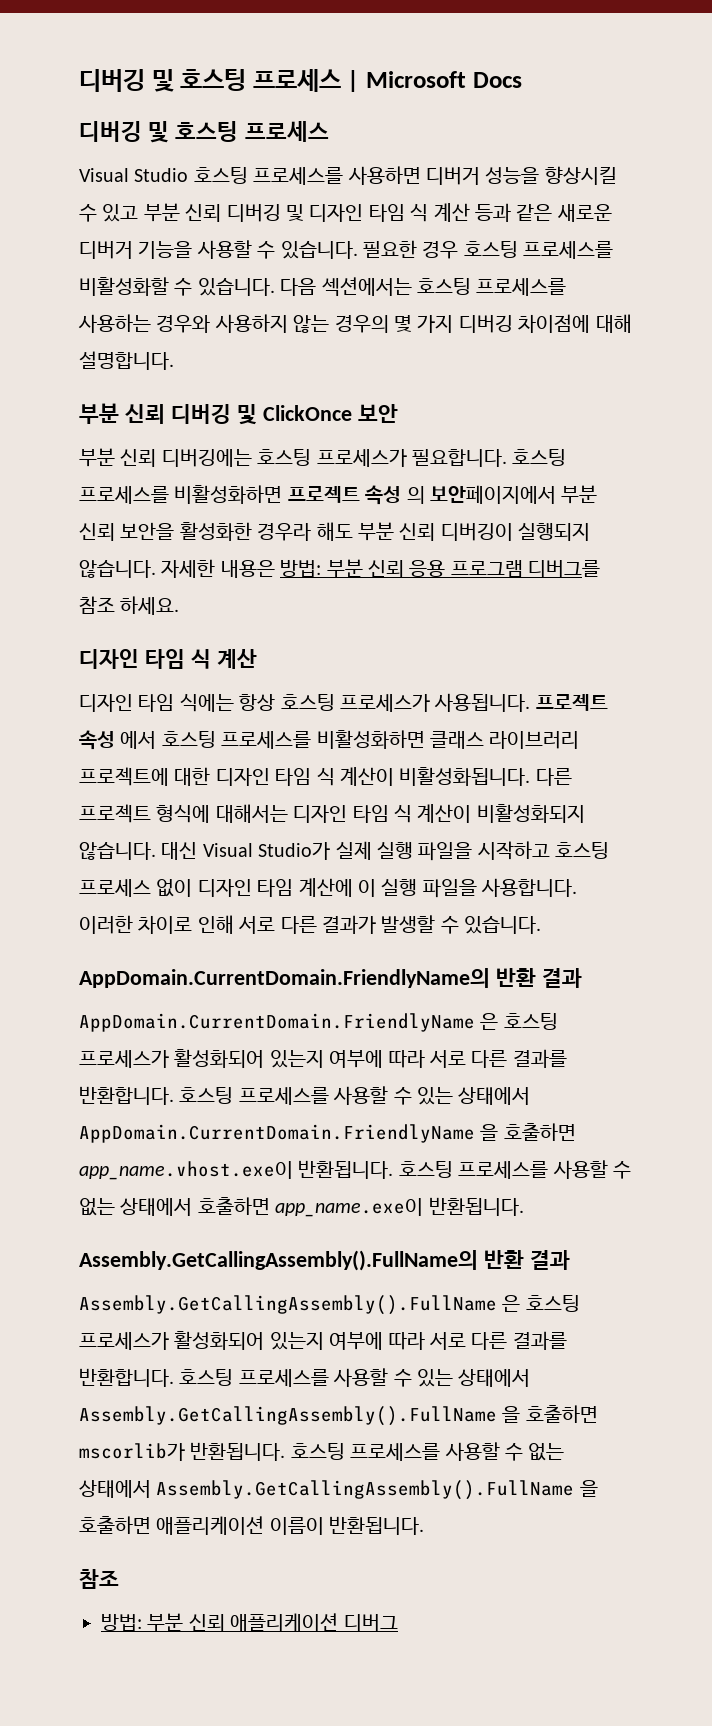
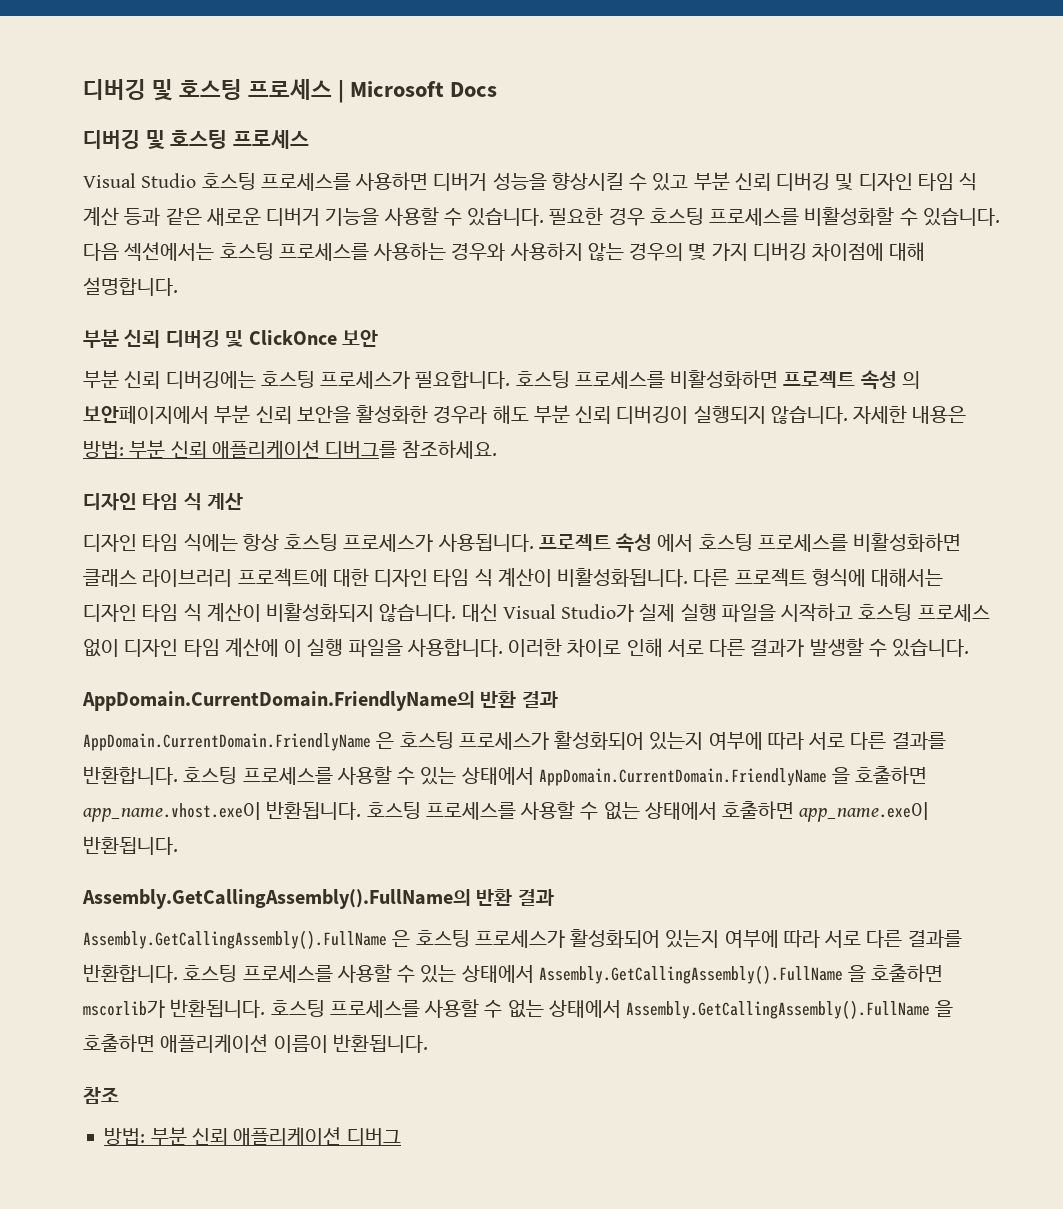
- 자세한 내용은 방법: 부분 신뢰 응용 프로그램 디버그를 참조 하세요.
+ 자세한 내용은 방법: 부분 신뢰 애플리케이션 디버그를 참조하세요.

